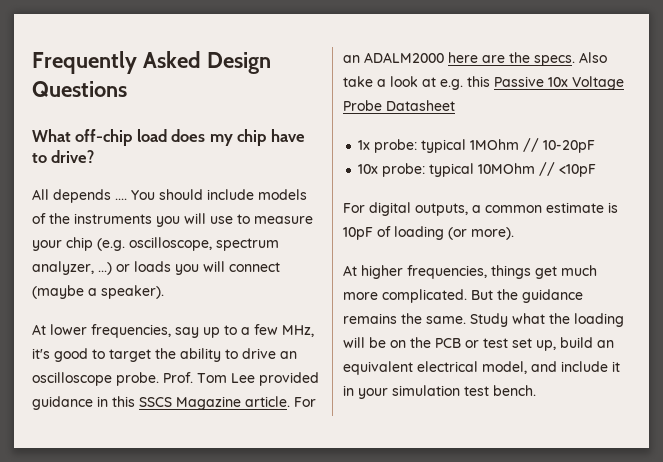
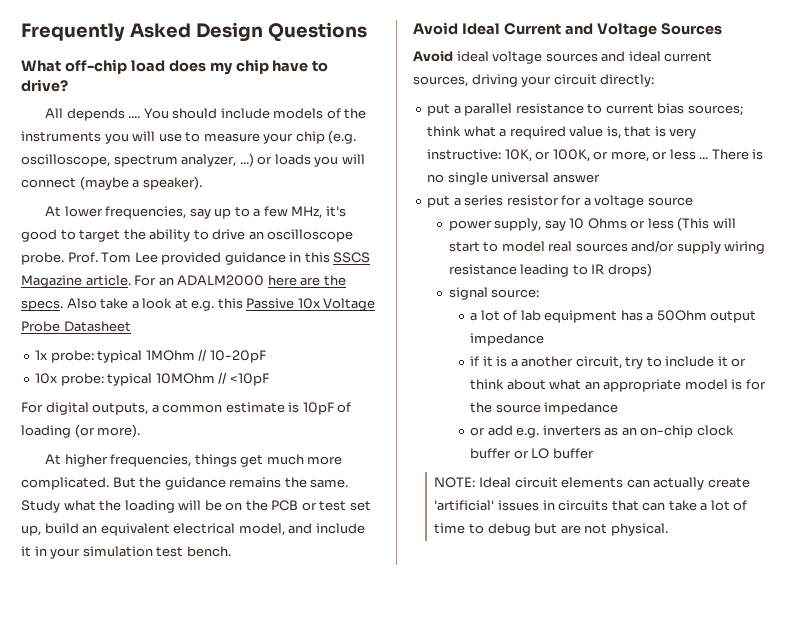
+ Avoid Ideal Current and Voltage Sources
+ Avoid ideal voltage sources and ideal current sources, driving your circuit directly:
+ put a parallel resistance to current bias sources; think what a required value is, that is very instructive: 10K, or 100K, or more, or less ... There is no single universal answer
+ put a series resistor for a voltage source
+ power supply, say 10 Ohms or less (This will start to model real sources and/or supply wiring resistance leading to IR drops)
+ signal source:
+ a lot of lab equipment has a 50Ohm output impedance
+ if it is a another circuit, try to include it or think about what an appropriate model is for the source impedance
+ or add e.g. inverters as an on-chip clock buffer or LO buffer
+ NOTE: Ideal circuit elements can actually create 'artificial' issues in circuits that can take a lot of time to debug but are not physical.

